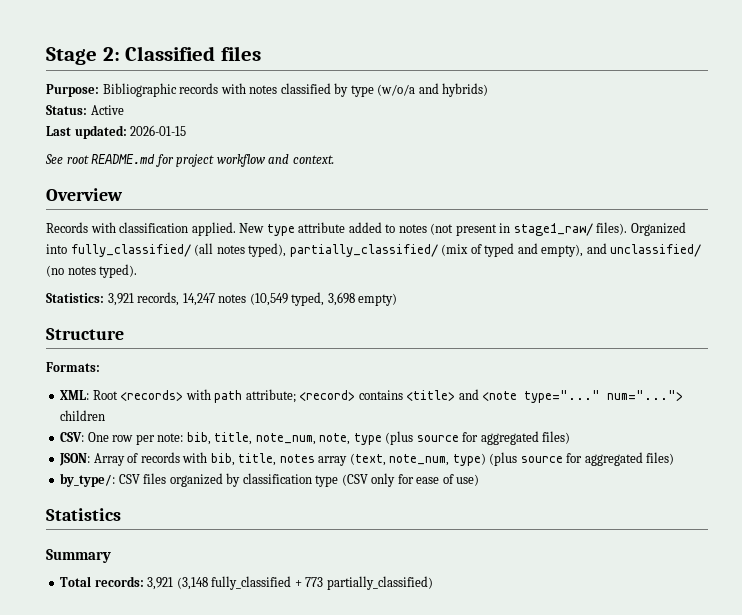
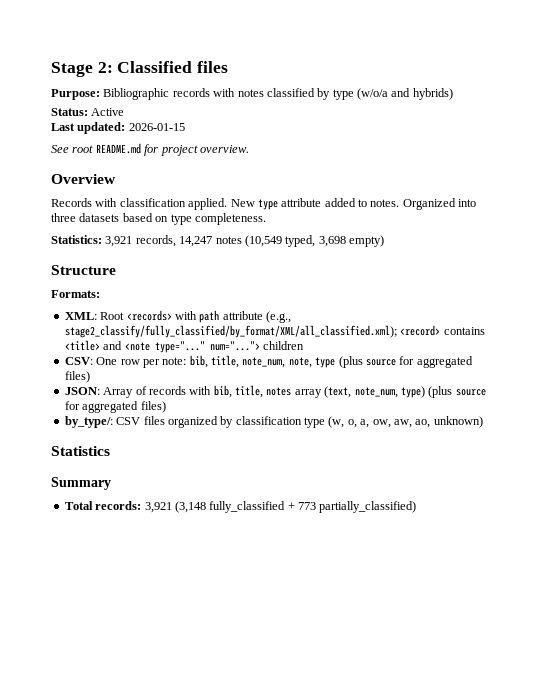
- See root README.md for project workflow and context.
+ See root README.md for project overview.
- New type attribute added to notes (not present in stage1_raw/ files). Organized into fully_classified/ (all notes typed), partially_classified/ (mix of typed and empty), and unclassified/ (no notes typed).
+ New type attribute added to notes. Organized into three datasets based on type completeness.
- XML: Root <records> with path attribute; <record> contains <title> and <note type="..." num="..."> children
+ XML: Root <records> with path attribute (e.g., stage2_classify/fully_classified/by_format/XML/all_classified.xml); <record> contains <title> and <note type="..." num="..."> children
- by_type/: CSV files organized by classification type (CSV only for ease of use)
+ by_type/: CSV files organized by classification type (w, o, a, ow, aw, ao, unknown)

